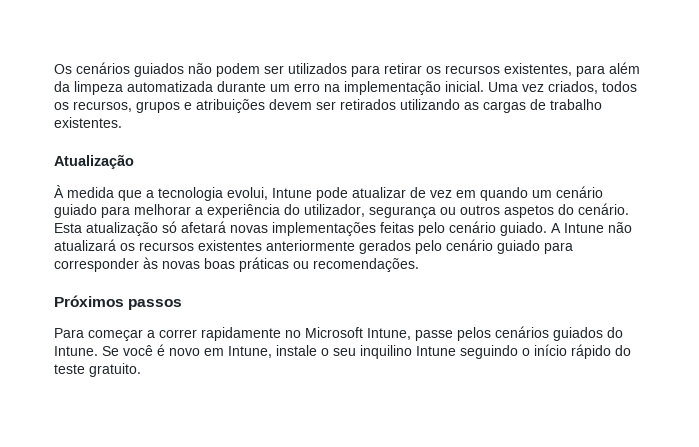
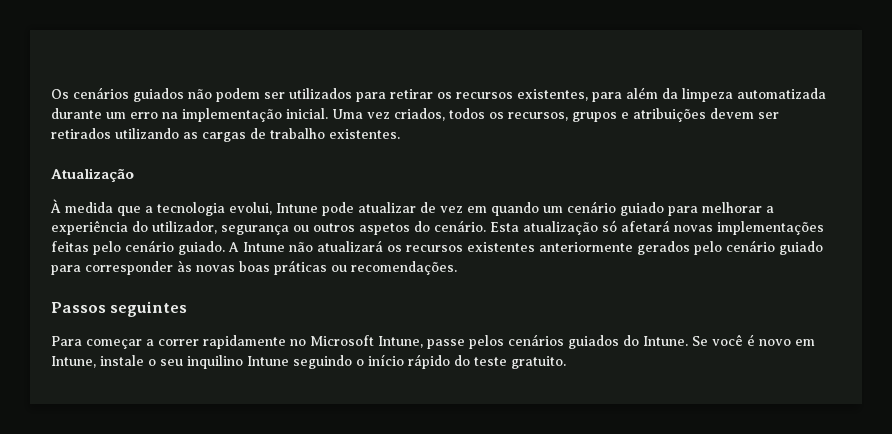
- Próximos passos
+ Passos seguintes

